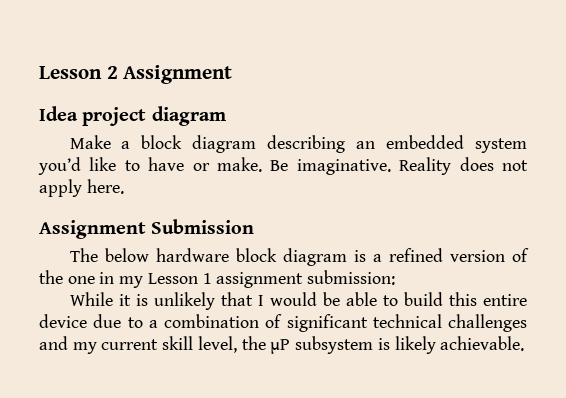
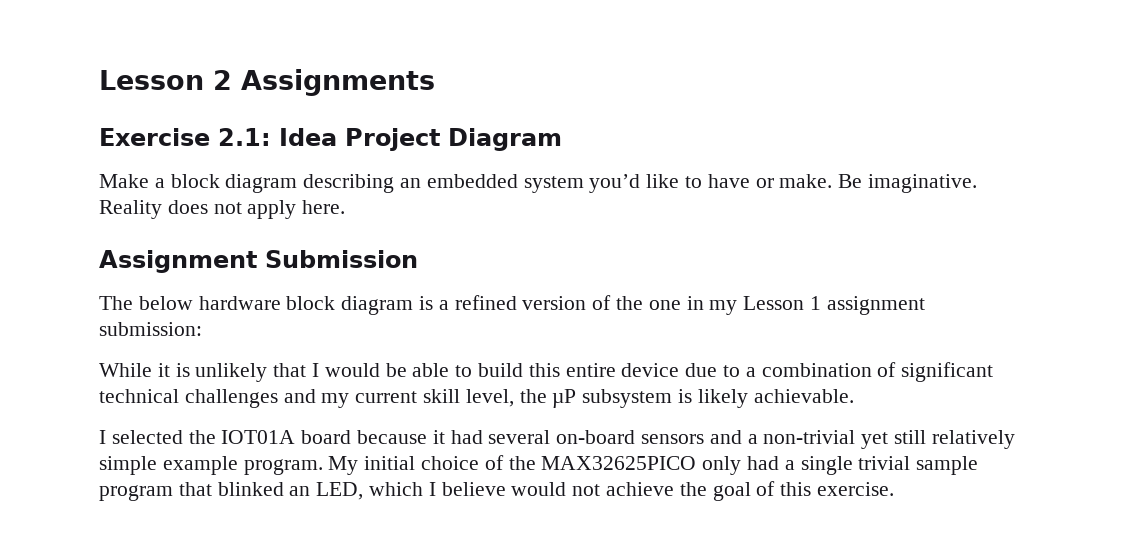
- Lesson 2 Assignment
- Idea project diagram
+ Lesson 2 Assignments
+ Exercise 2.1: Idea Project Diagram
+ I selected the IOT01A board because it had several on-board sensors and a non-trivial yet still relatively simple example program. My initial choice of the MAX32625PICO only had a single trivial sample program that blinked an LED, which I believe would not achieve the goal of this exercise.

